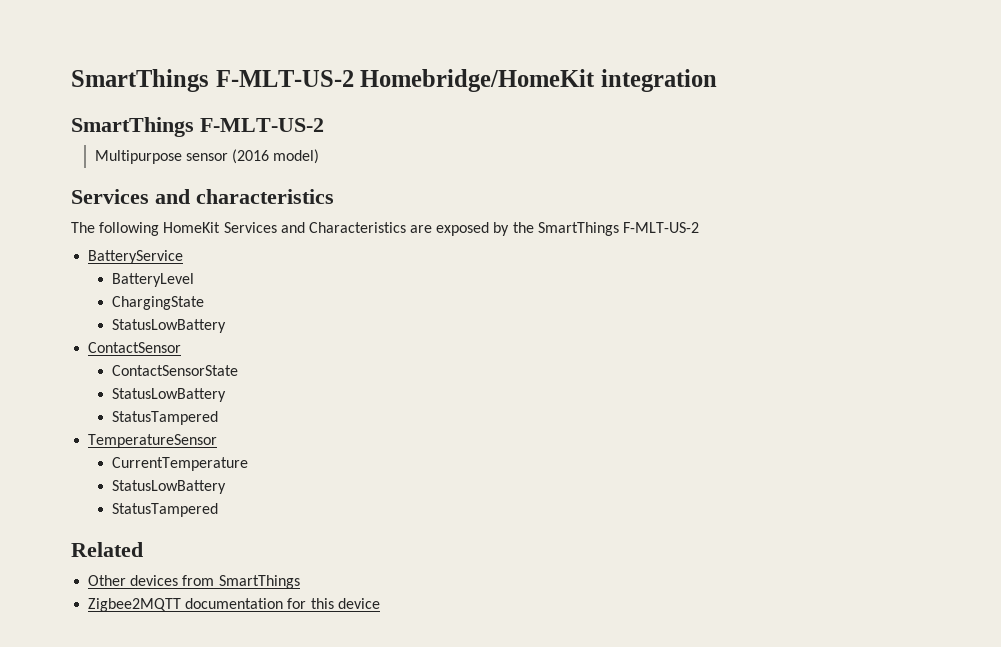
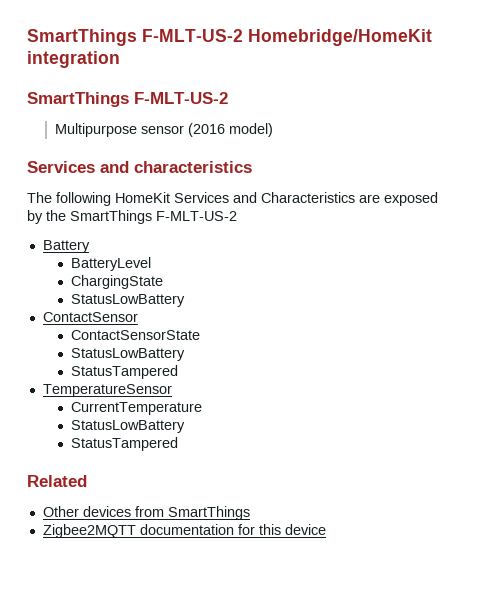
- BatteryService
+ Battery

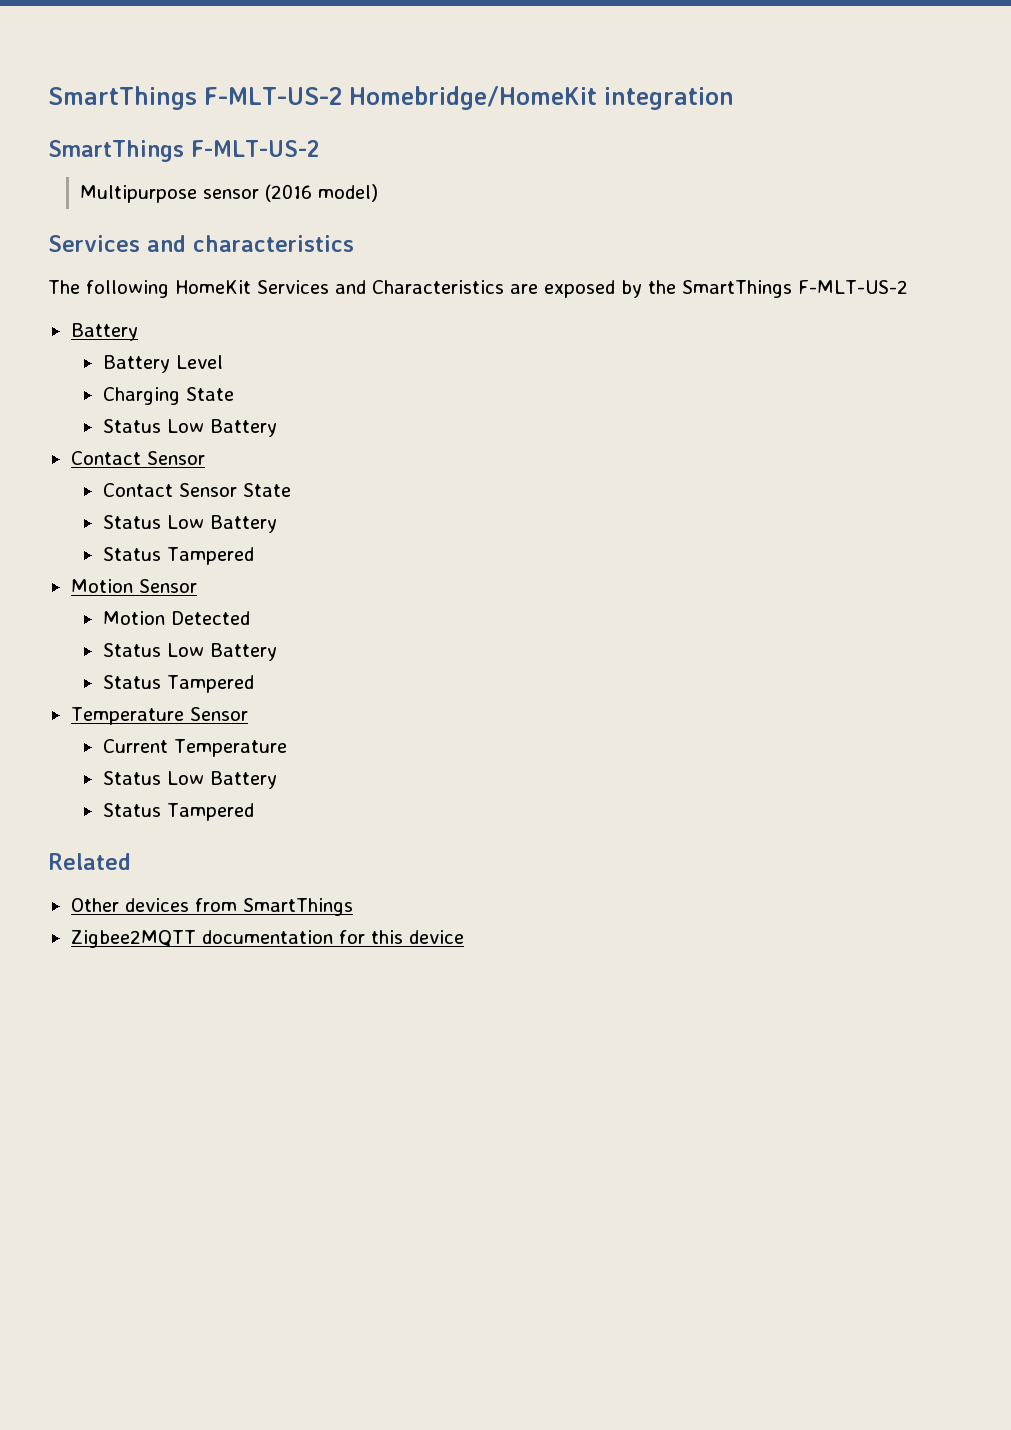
- BatteryLevel
- ChargingState
- StatusLowBattery
- ContactSensor
- ContactSensorState
- StatusLowBattery
- StatusTampered
- TemperatureSensor
- CurrentTemperature
- StatusLowBattery
- StatusTampered
+ Battery Level
+ Charging State
+ Status Low Battery
+ Contact Sensor
+ Contact Sensor State
+ Status Low Battery
+ Status Tampered
+ Motion Sensor
+ Motion Detected
+ Status Low Battery
+ Status Tampered
+ Temperature Sensor
+ Current Temperature
+ Status Low Battery
+ Status Tampered

